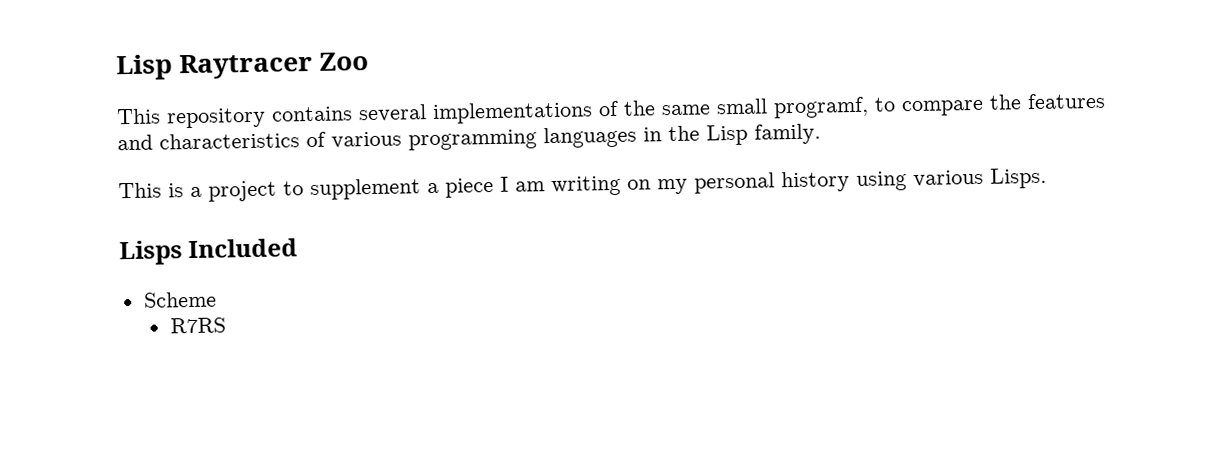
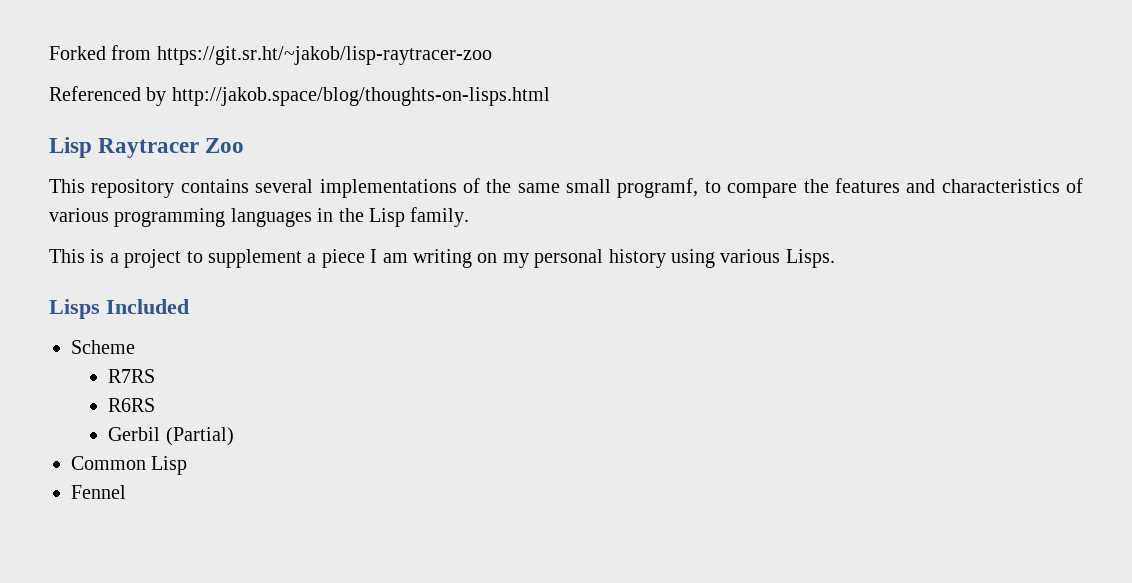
+ Forked from https://git.sr.ht/~jakob/lisp-raytracer-zoo
+ Referenced by http://jakob.space/blog/thoughts-on-lisps.html
+ R6RS
+ Gerbil (Partial)
+ Common Lisp
+ Fennel

